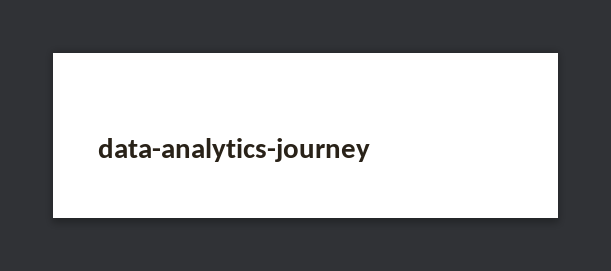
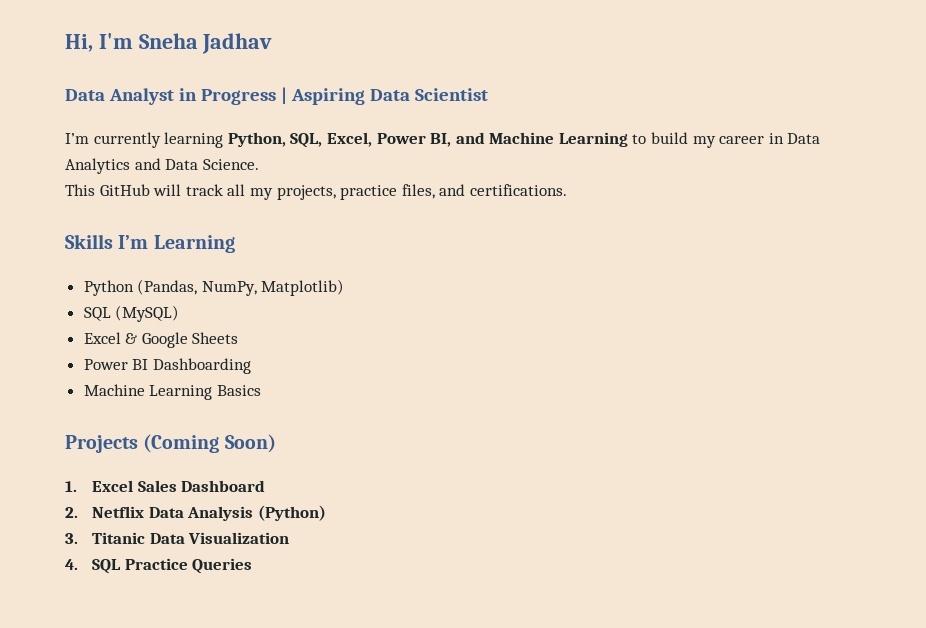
- data-analytics-journey
+ Hi, I'm Sneha Jadhav
+ Data Analyst in Progress | Aspiring Data Scientist
+ I’m currently learning Python, SQL, Excel, Power BI, and Machine Learning to build my career in Data Analytics and Data Science.
+ This GitHub will track all my projects, practice files, and certifications.
+ Skills I’m Learning
+ Python (Pandas, NumPy, Matplotlib)
+ SQL (MySQL)
+ Excel & Google Sheets
+ Power BI Dashboarding
+ Machine Learning Basics
+ Projects (Coming Soon)
+ 1. Excel Sales Dashboard
+ 2. Netflix Data Analysis (Python)
+ 3. Titanic Data Visualization
+ 4. SQL Practice Queries

